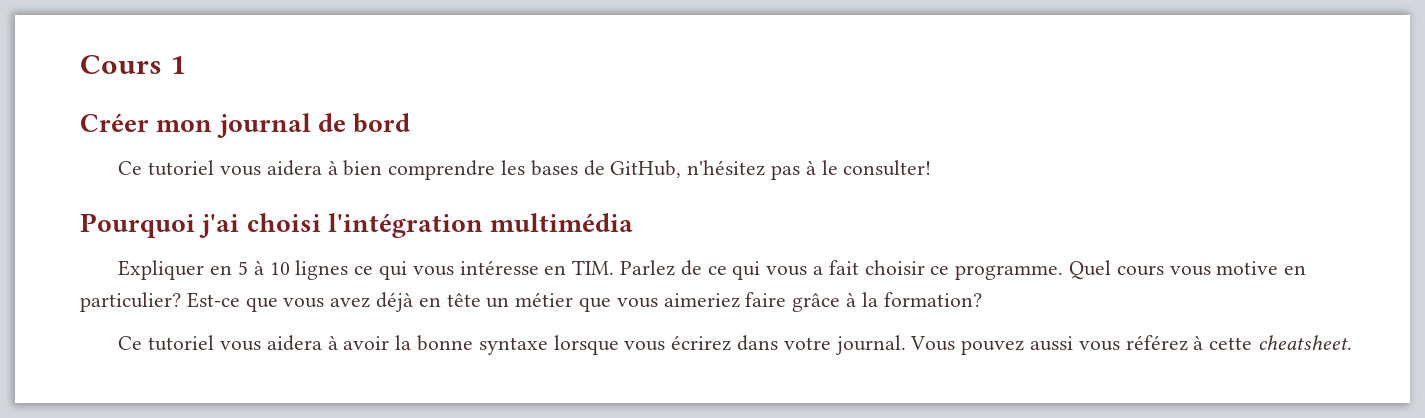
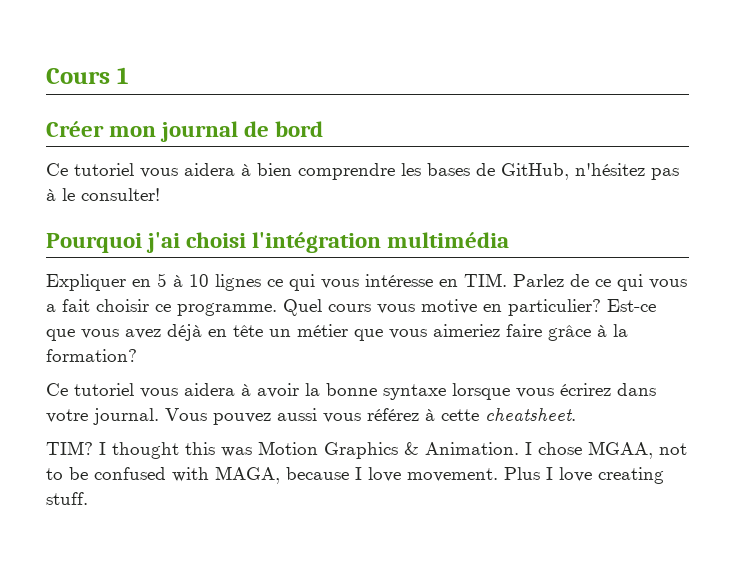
+ TIM? I thought this was Motion Graphics & Animation. I chose MGAA, not to be confused with MAGA, because I love movement. Plus I love creating stuff.

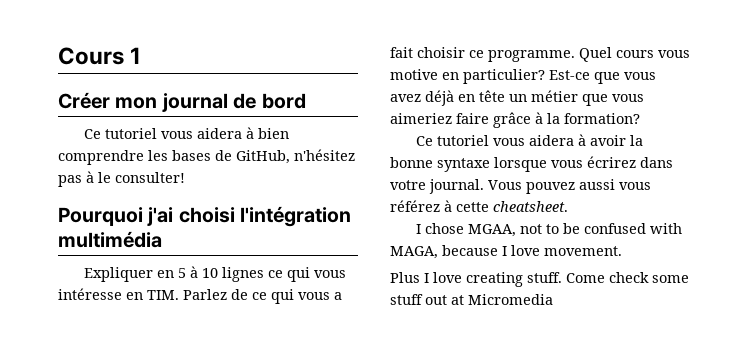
- TIM? I thought this was Motion Graphics & Animation. I chose MGAA, not to be confused with MAGA, because I love movement. Plus I love creating stuff.
+ I chose MGAA, not to be confused with MAGA, because I love movement.
+ Plus I love creating stuff.
+ Come check some stuff out at Micromedia

